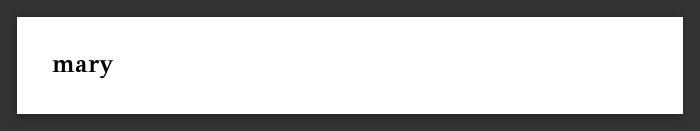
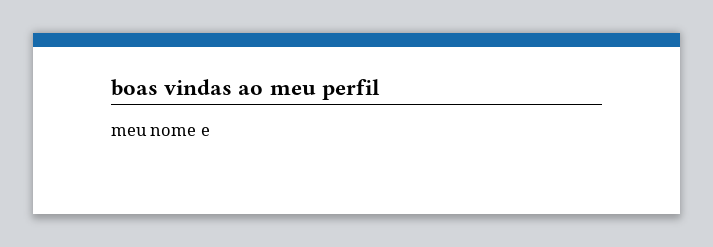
- mary
+ boas vindas ao meu perfil
+ meu nome e

